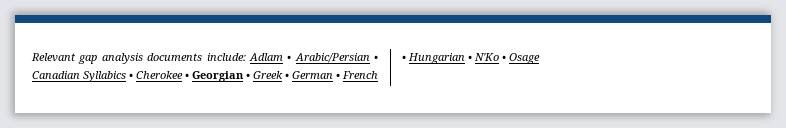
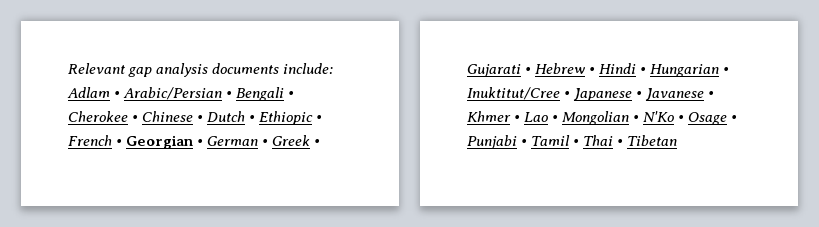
- Relevant gap analysis documents include: Adlam • Arabic/Persian • Canadian Syllabics • Cherokee • Georgian • Greek • German • French • Hungarian • N'Ko • Osage
+ Relevant gap analysis documents include: Adlam • Arabic/Persian • Bengali • Cherokee • Chinese • Dutch • Ethiopic • French • Georgian • German • Greek • Gujarati • Hebrew • Hindi • Hungarian • Inuktitut/Cree • Japanese • Javanese • Khmer • Lao • Mongolian • N'Ko • Osage • Punjabi • Tamil • Thai • Tibetan

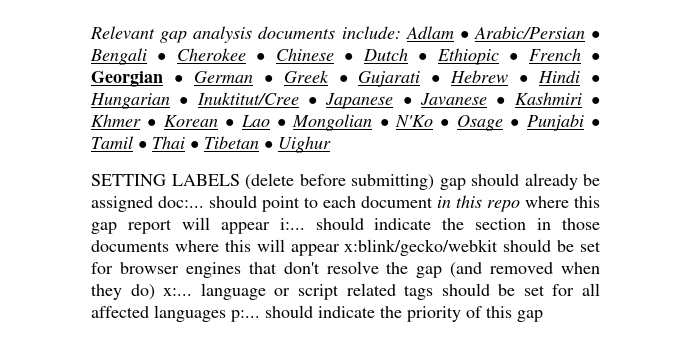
- Relevant gap analysis documents include: Adlam • Arabic/Persian • Bengali • Cherokee • Chinese • Dutch • Ethiopic • French • Georgian • German • Greek • Gujarati • Hebrew • Hindi • Hungarian • Inuktitut/Cree • Japanese • Javanese • Khmer • Lao • Mongolian • N'Ko • Osage • Punjabi • Tamil • Thai • Tibetan
+ Relevant gap analysis documents include: Adlam • Arabic/Persian • Bengali • Cherokee • Chinese • Dutch • Ethiopic • French • Georgian • German • Greek • Gujarati • Hebrew • Hindi • Hungarian • Inuktitut/Cree • Japanese • Javanese • Kashmiri • Khmer • Korean • Lao • Mongolian • N'Ko • Osage • Punjabi • Tamil • Thai • Tibetan • Uighur
+ SETTING LABELS (delete before submitting) gap should already be assigned doc:... should point to each document in this repo where this gap report will appear i:... should indicate the section in those documents where this will appear x:blink/gecko/webkit should be set for browser engines that don't resolve the gap (and removed when they do) x:... language or script related tags should be set for all affected languages p:... should indicate the priority of this gap

